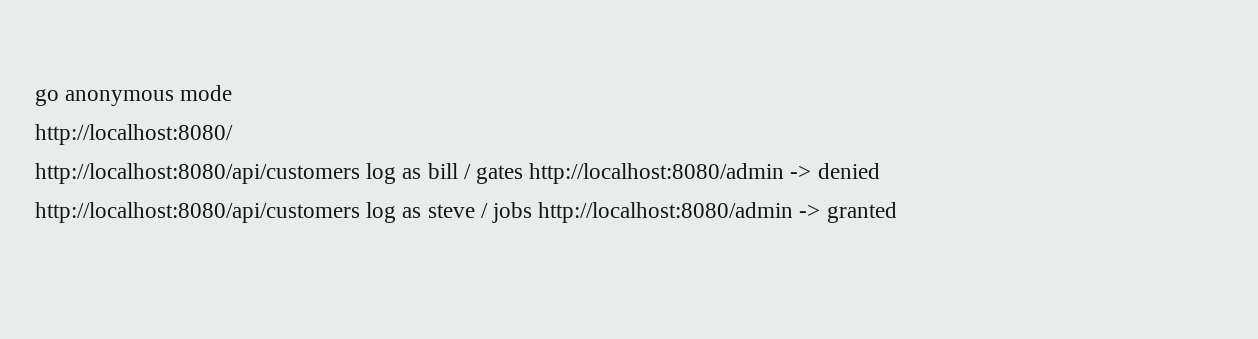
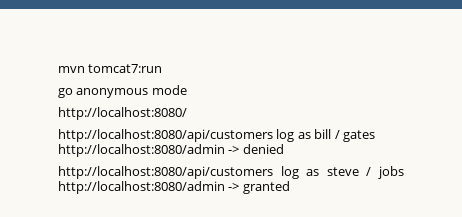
+ mvn tomcat7:run

